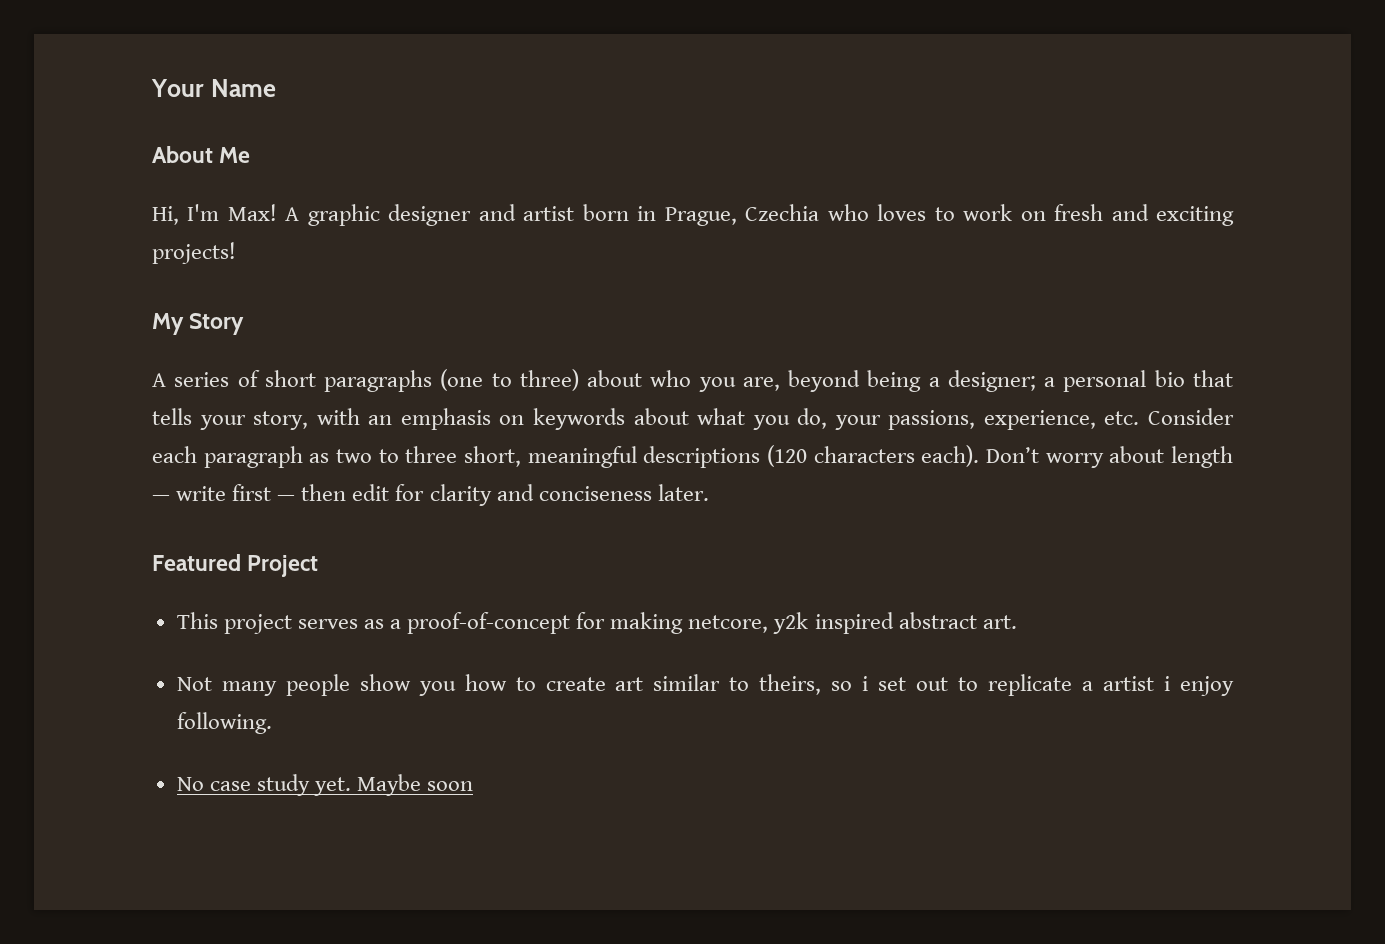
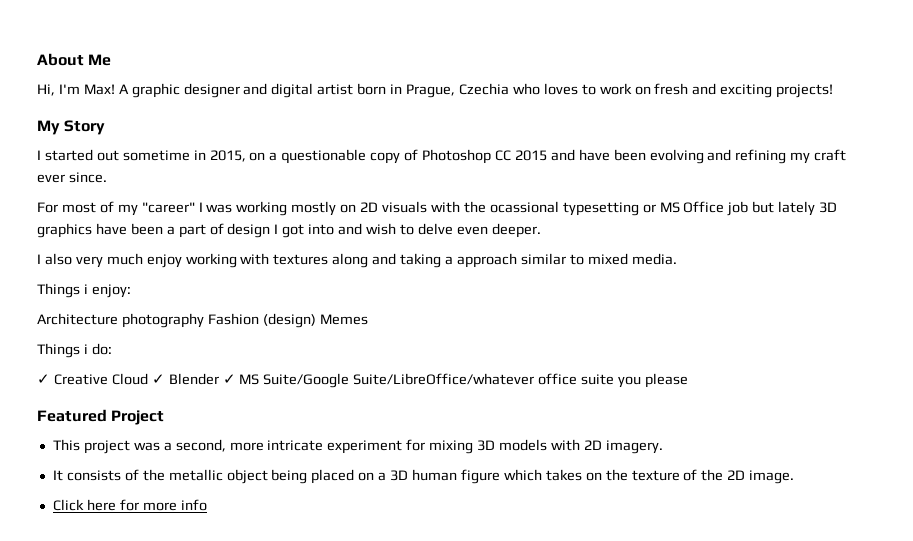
- Your Name
- A graphic designer and artist born in Prague, Czechia who loves to work on fresh and exciting projects!
+ A graphic designer and digital artist born in Prague, Czechia who loves to work on fresh and exciting projects!
- A series of short paragraphs (one to three) about who you are, beyond being a designer; a personal bio that tells your story, with an emphasis on keywords about what you do, your passions, experience, etc. Consider each paragraph as two to three short, meaningful descriptions (120 characters each). Don’t worry about length — write first — then edit for clarity and conciseness later.
+ I started out sometime in 2015, on a questionable copy of Photoshop CC 2015 and have been evolving and refining my craft ever since.
+ For most of my "career" I was working mostly on 2D visuals with the ocassional typesetting or MS Office job but lately 3D graphics have been a part of design I got into and wish to delve even deeper.
+ I also very much enjoy working with textures along and taking a approach similar to mixed media.
+ Things i enjoy:
+ Architecture photography Fashion (design) Memes
+ Things i do:
+ ✓ Creative Cloud ✓ Blender ✓ MS Suite/Google Suite/LibreOffice/whatever office suite you please
  Featured Project
- This project serves as a proof-of-concept for making netcore, y2k inspired abstract art.
- Not many people show you how to create art similar to theirs, so i set out to replicate a artist i enjoy following.
- No case study yet. Maybe soon
+ This project was a second, more intricate experiment for mixing 3D models with 2D imagery.
+ It consists of the metallic object being placed on a 3D human figure which takes on the texture of the 2D image.
+ Click here for more info

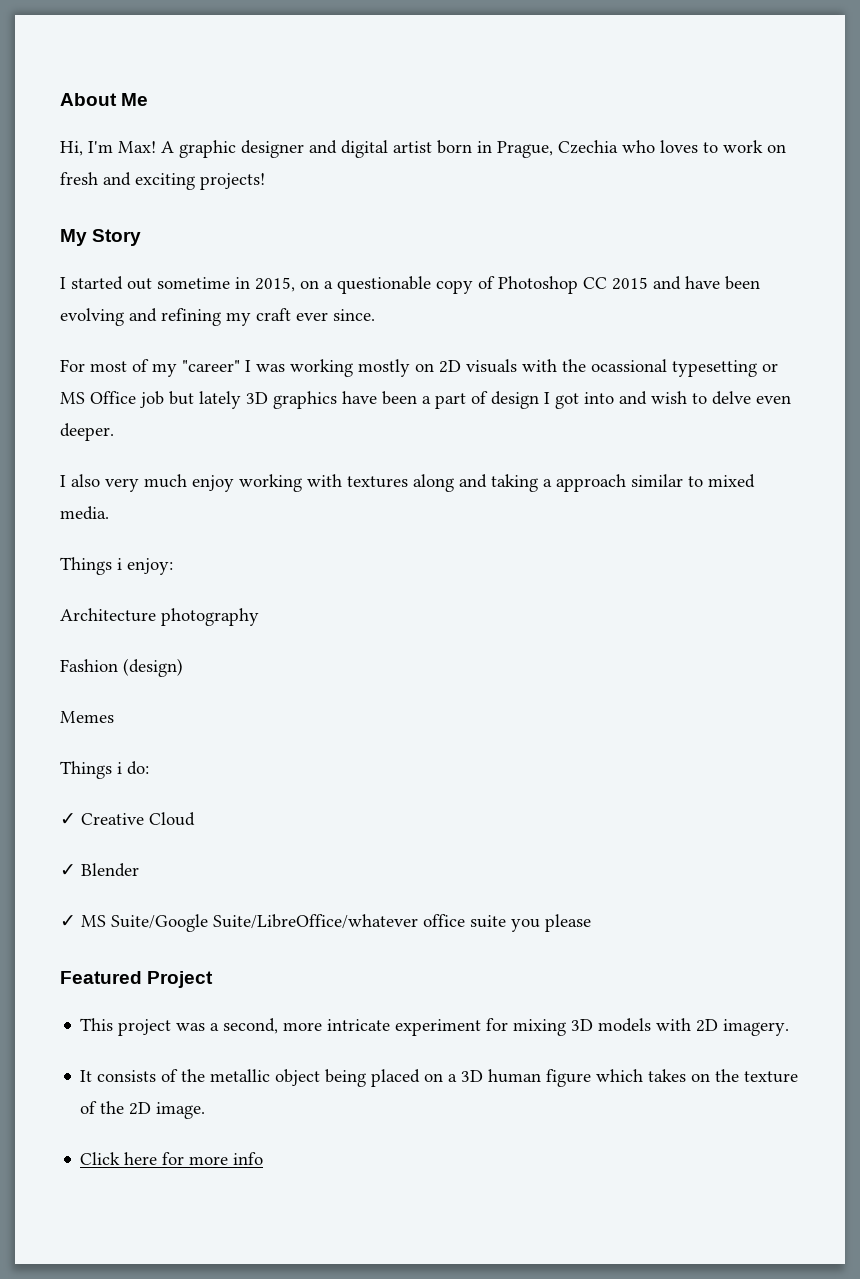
- Architecture photography Fashion (design) Memes
+ Architecture photography
+ Fashion (design)
+ Memes
- ✓ Creative Cloud ✓ Blender ✓ MS Suite/Google Suite/LibreOffice/whatever office suite you please
+ ✓ Creative Cloud
+ ✓ Blender
+ ✓ MS Suite/Google Suite/LibreOffice/whatever office suite you please

